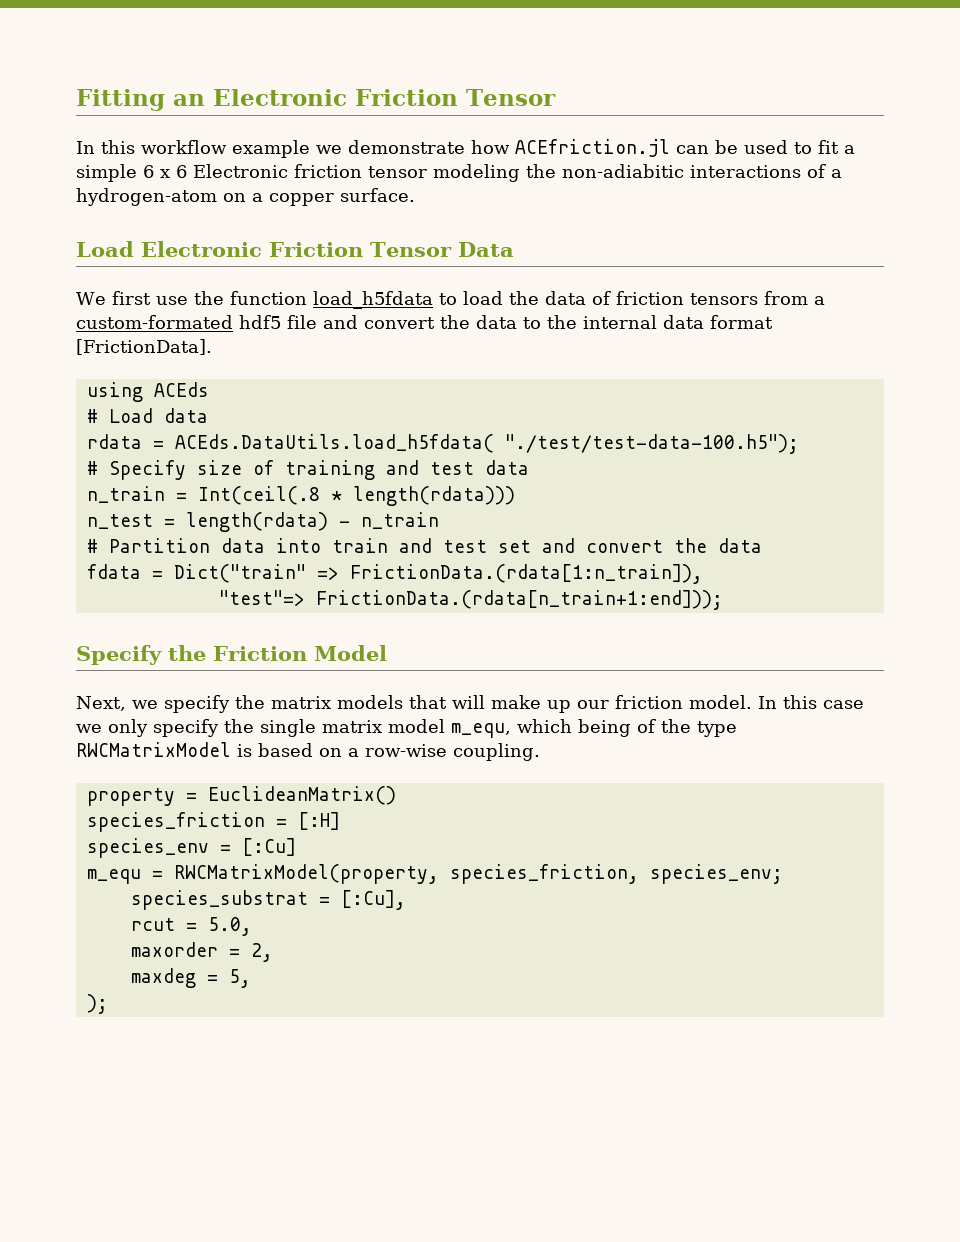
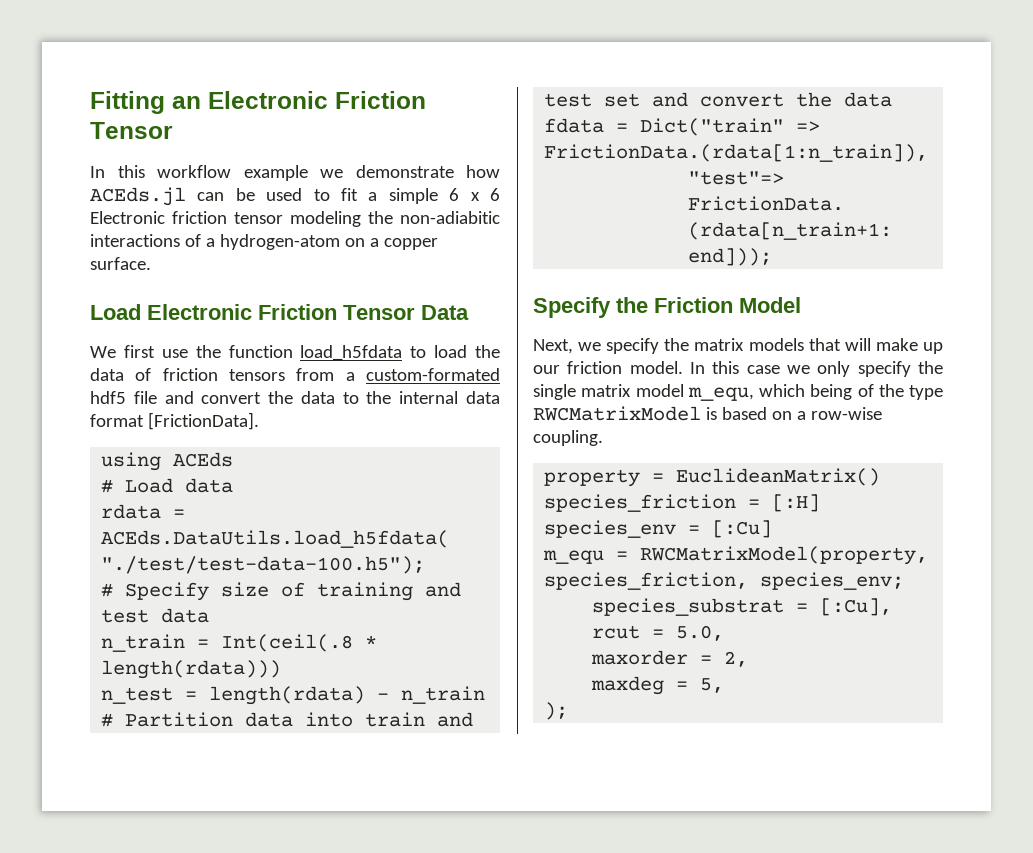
- In this workflow example we demonstrate how ACEfriction.jl can be used to fit a simple 6 x 6 Electronic friction tensor modeling the non-adiabitic interactions of a hydrogen-atom on a copper surface.
+ In this workflow example we demonstrate how ACEds.jl can be used to fit a simple 6 x 6 Electronic friction tensor modeling the non-adiabitic interactions of a hydrogen-atom on a copper surface.

